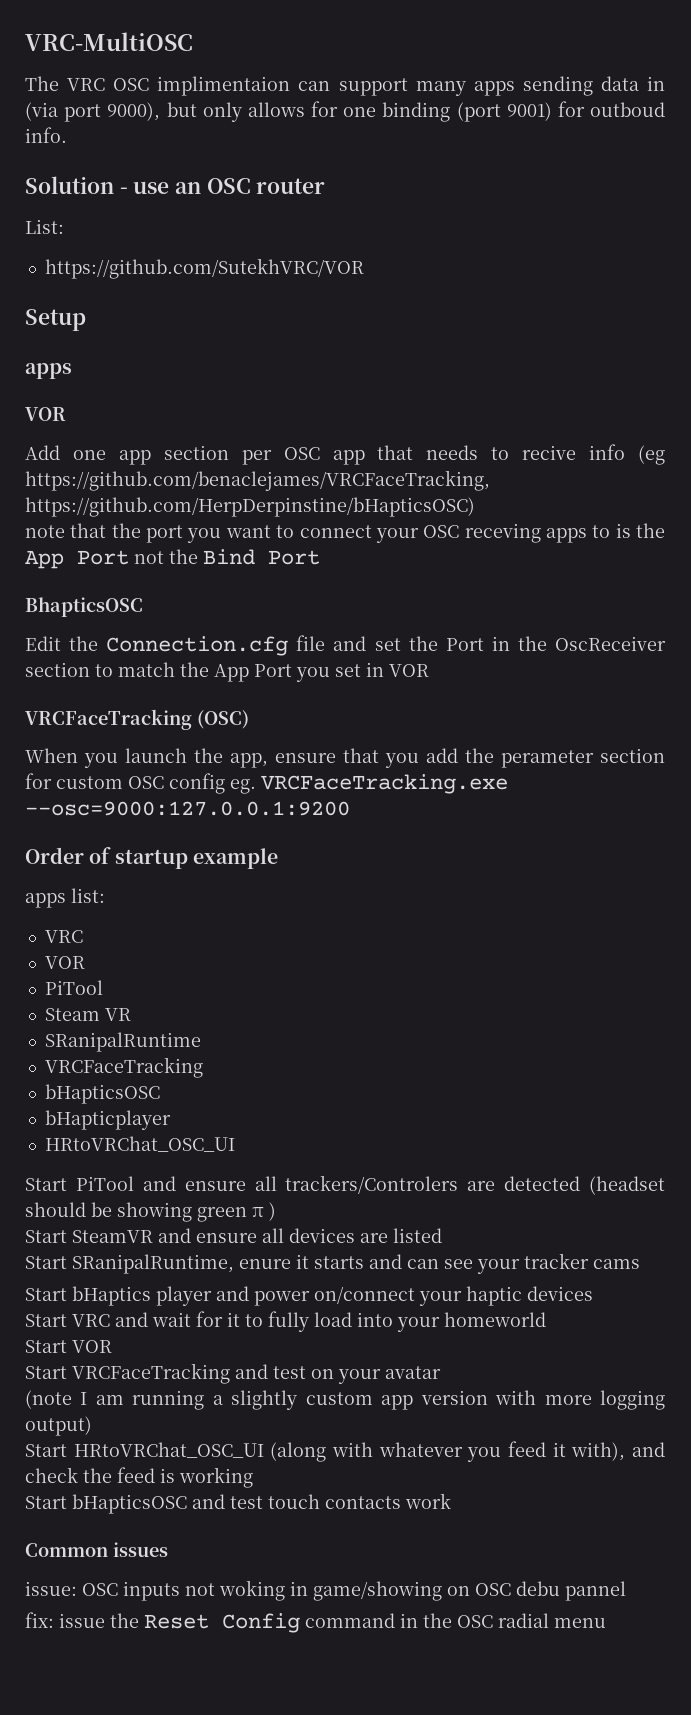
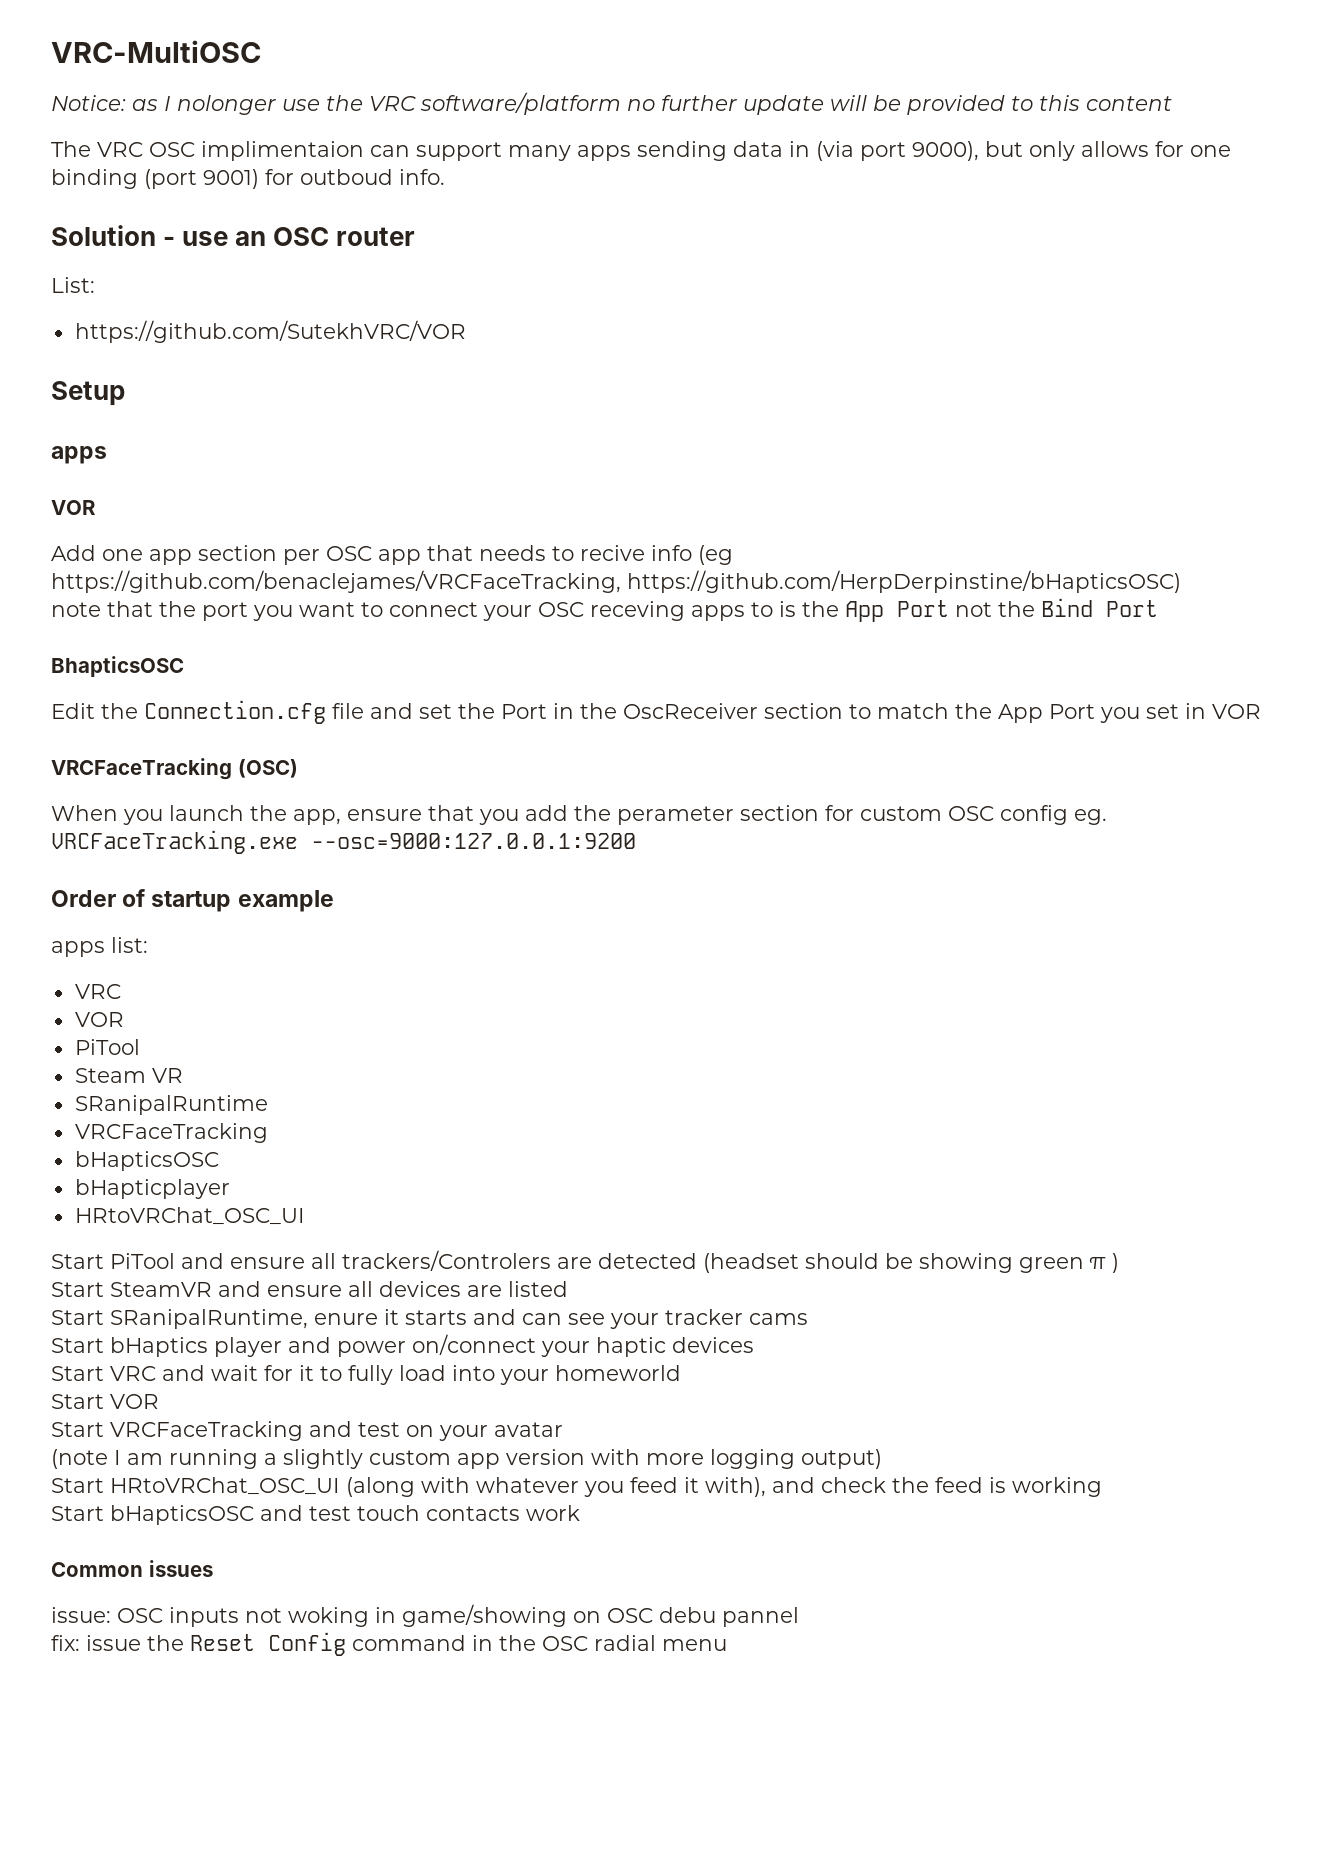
+ Notice: as I nolonger use the VRC software/platform no further update will be provided to this content

